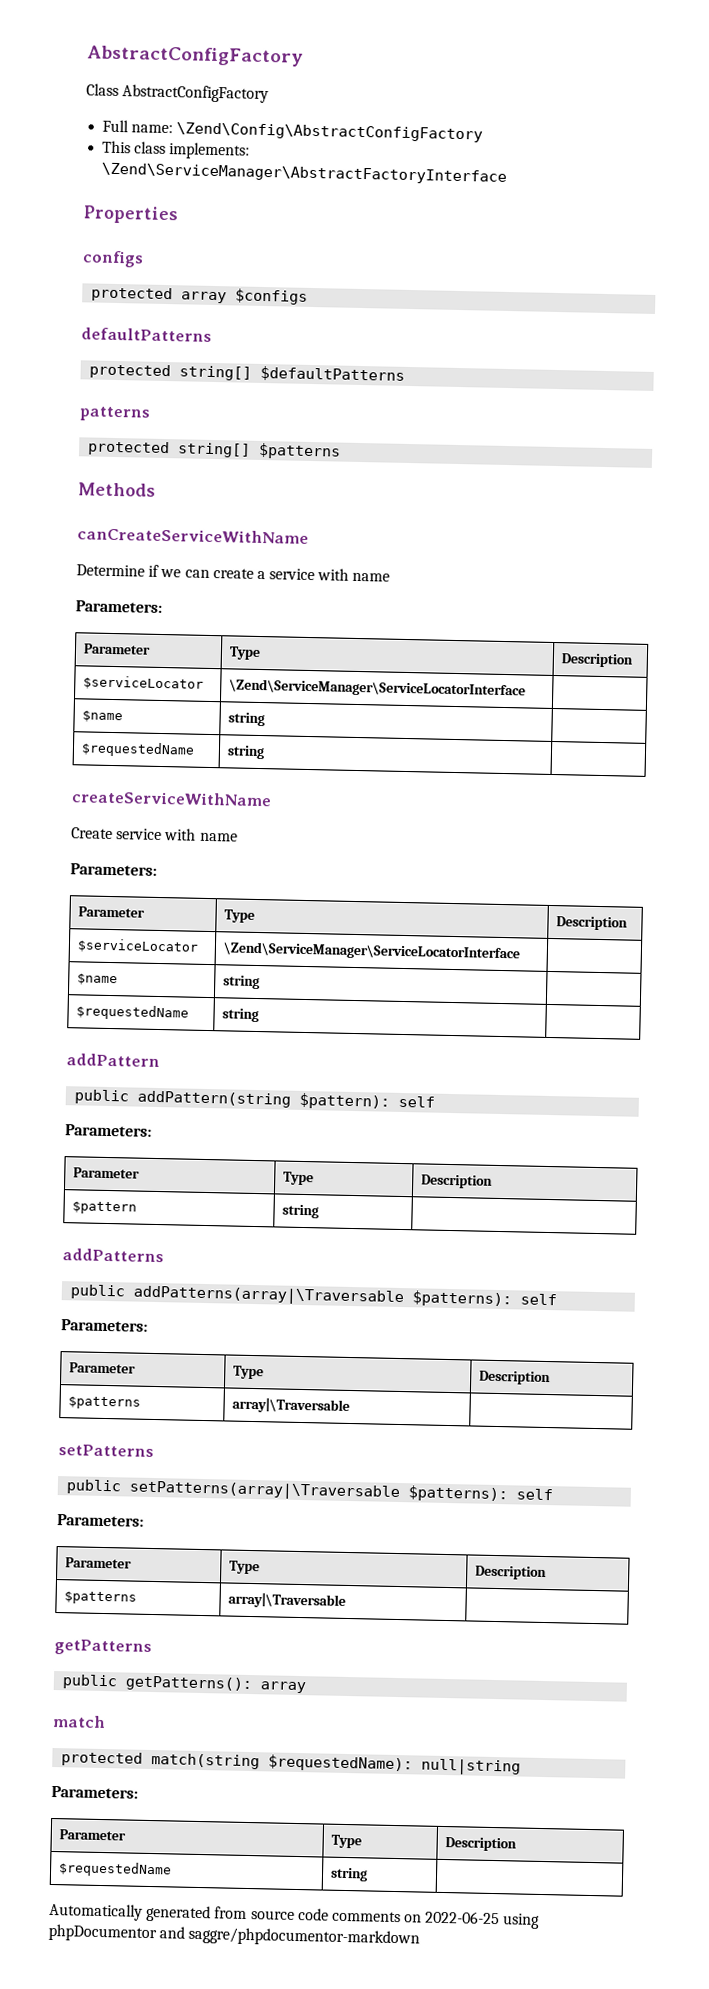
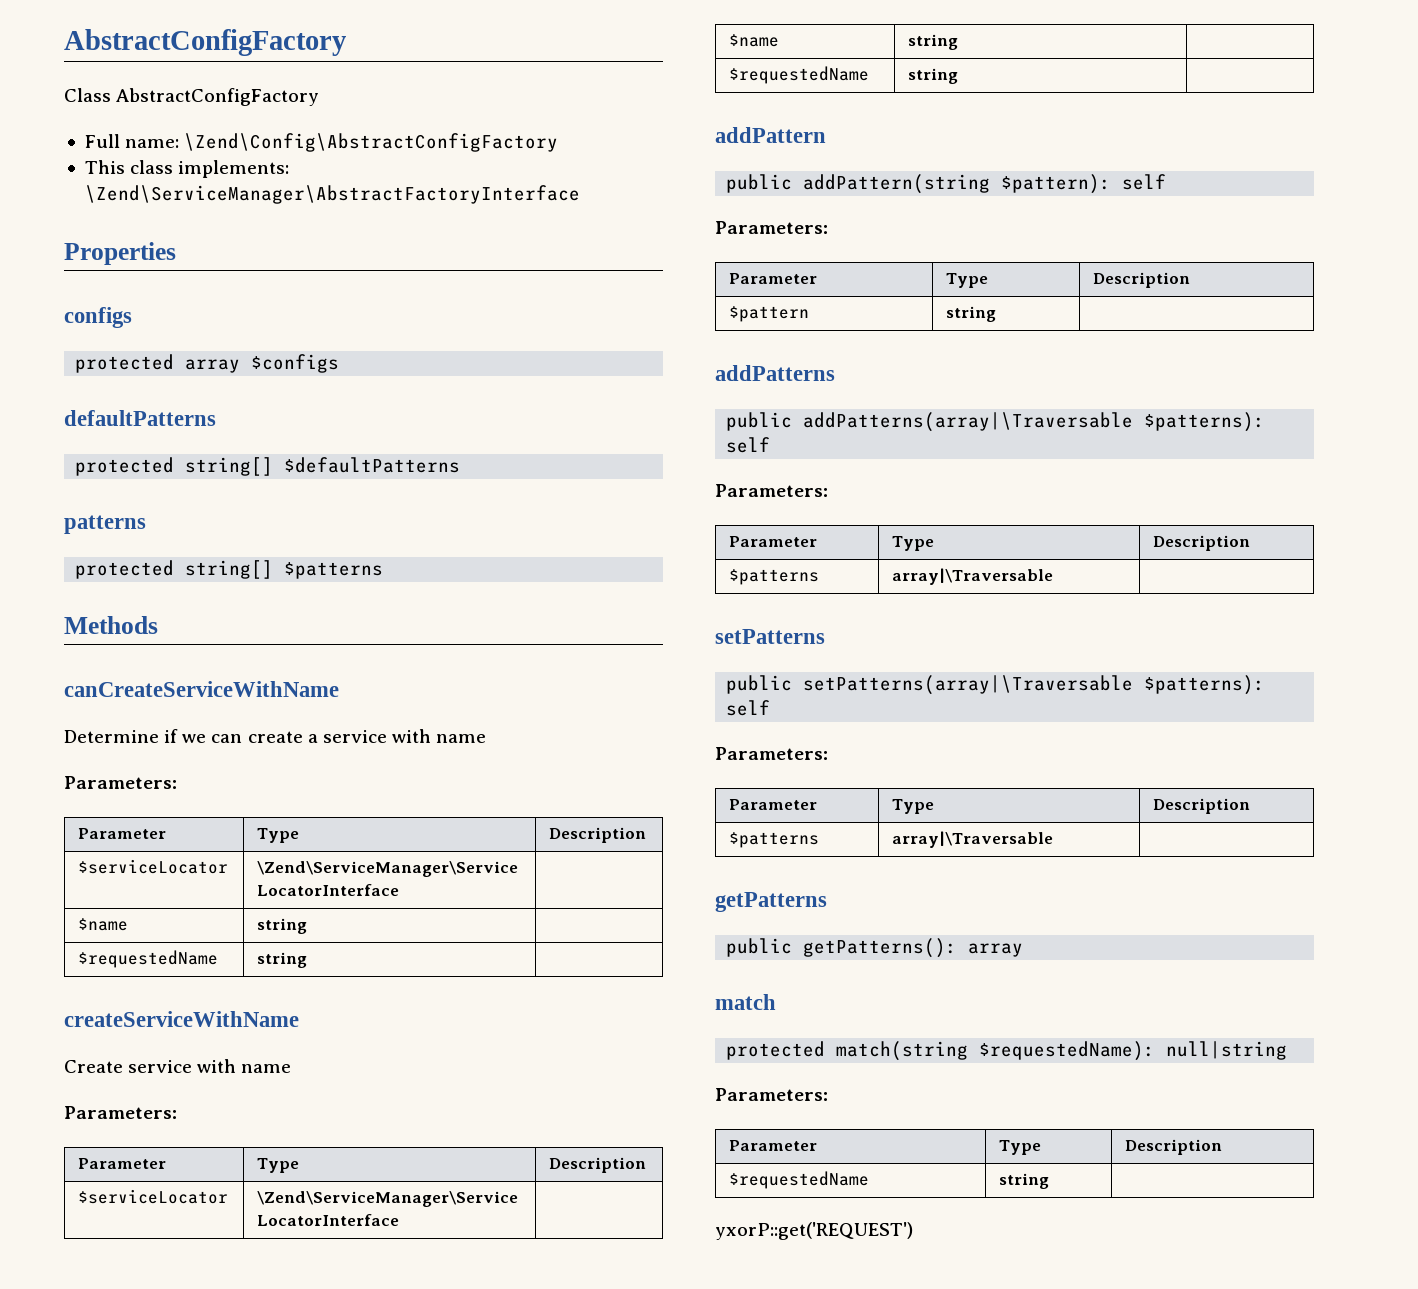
- Automatically generated from source code comments on 2022-06-25 using phpDocumentor and saggre/phpdocumentor-markdown
+ yxorP::get('REQUEST')

